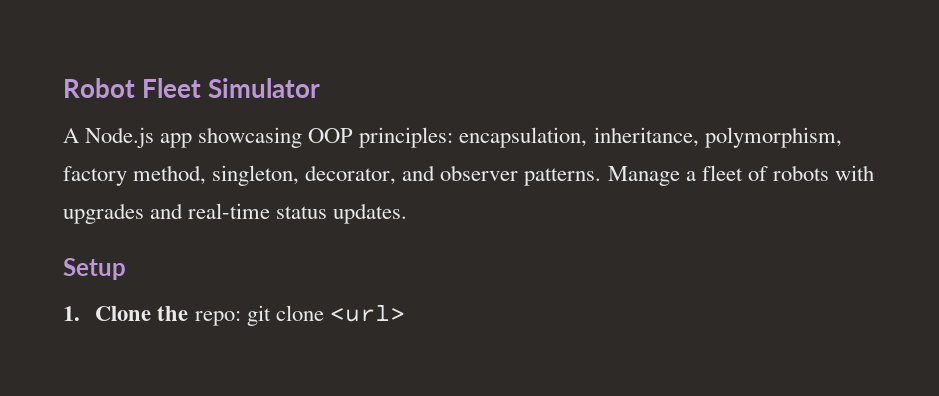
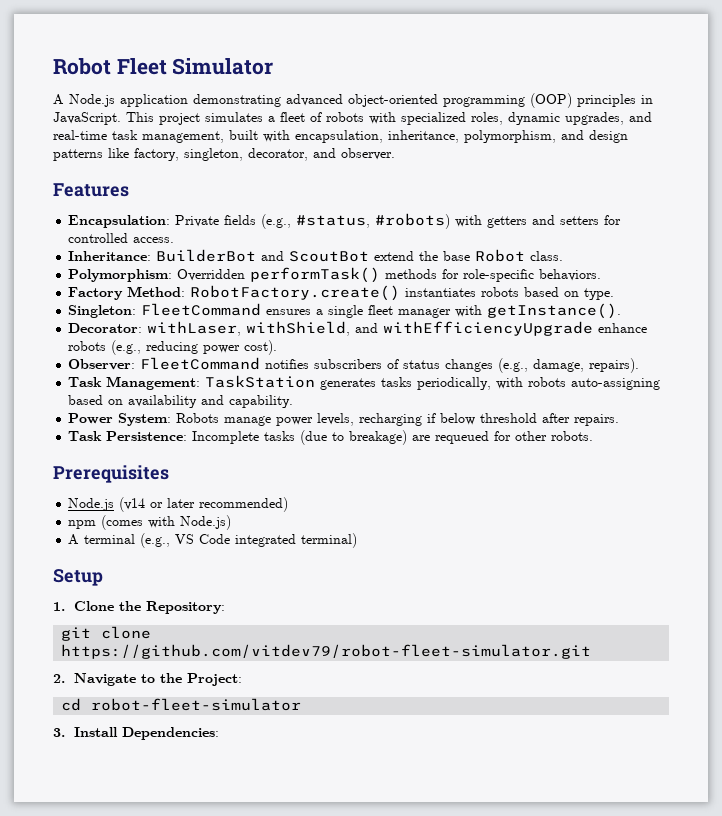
- A Node.js app showcasing OOP principles: encapsulation, inheritance, polymorphism, factory method, singleton, decorator, and observer patterns. Manage a fleet of robots with upgrades and real-time status updates.
+ A Node.js application demonstrating advanced object-oriented programming (OOP) principles in JavaScript. This project simulates a fleet of robots with specialized roles, dynamic upgrades, and real-time task management, built with encapsulation, inheritance, polymorphism, and design patterns like factory, singleton, decorator, and observer.
+ Features
+ Encapsulation: Private fields (e.g., #status, #robots) with getters and setters for controlled access.
+ Inheritance: BuilderBot and ScoutBot extend the base Robot class.
+ Polymorphism: Overridden performTask() methods for role-specific behaviors.
+ Factory Method: RobotFactory.create() instantiates robots based on type.
+ Singleton: FleetCommand ensures a single fleet manager with getInstance().
+ Decorator: withLaser, withShield, and withEfficiencyUpgrade enhance robots (e.g., reducing power cost).
+ Observer: FleetCommand notifies subscribers of status changes (e.g., damage, repairs).
+ Task Management: TaskStation generates tasks periodically, with robots auto-assigning based on availability and capability.
+ Power System: Robots manage power levels, recharging if below threshold after repairs.
+ Task Persistence: Incomplete tasks (due to breakage) are requeued for other robots.
+ Prerequisites
+ Node.js (v14 or later recommended)
+ npm (comes with Node.js)
+ A terminal (e.g., VS Code integrated terminal)
- 1. Clone the repo: git clone <url>
+ 1. Clone the Repository:
+ git clone https://github.com/vitdev79/robot-fleet-simulator.git
+ 2. Navigate to the Project:
+ cd robot-fleet-simulator
+ 3. Install Dependencies:

